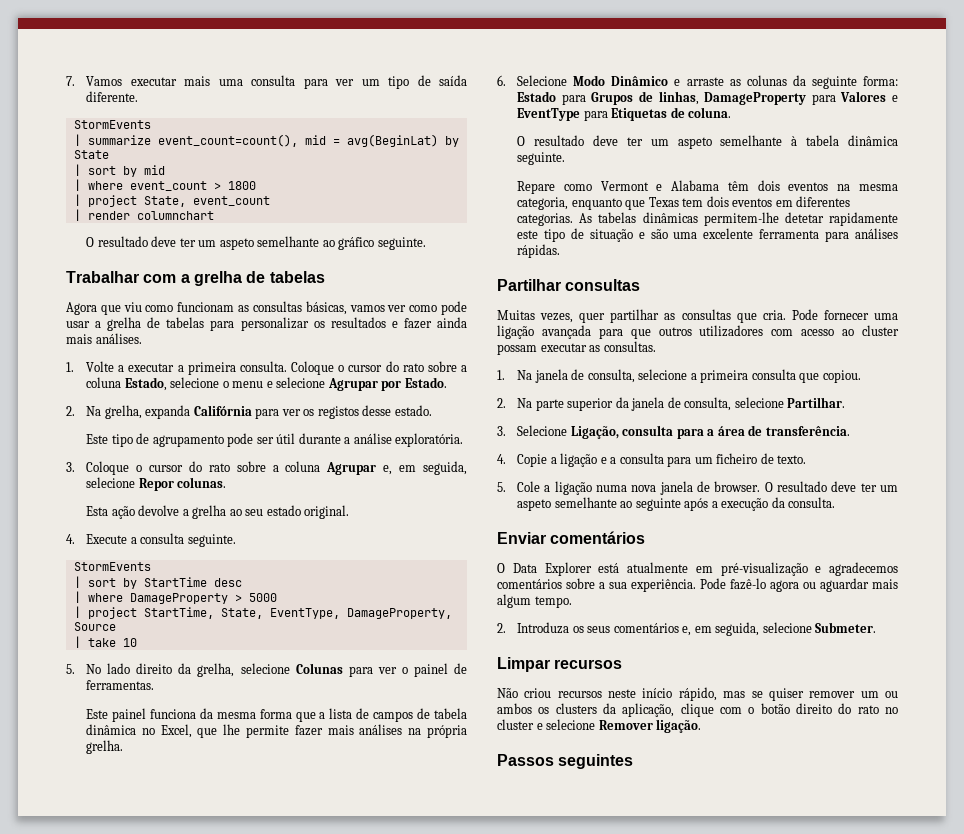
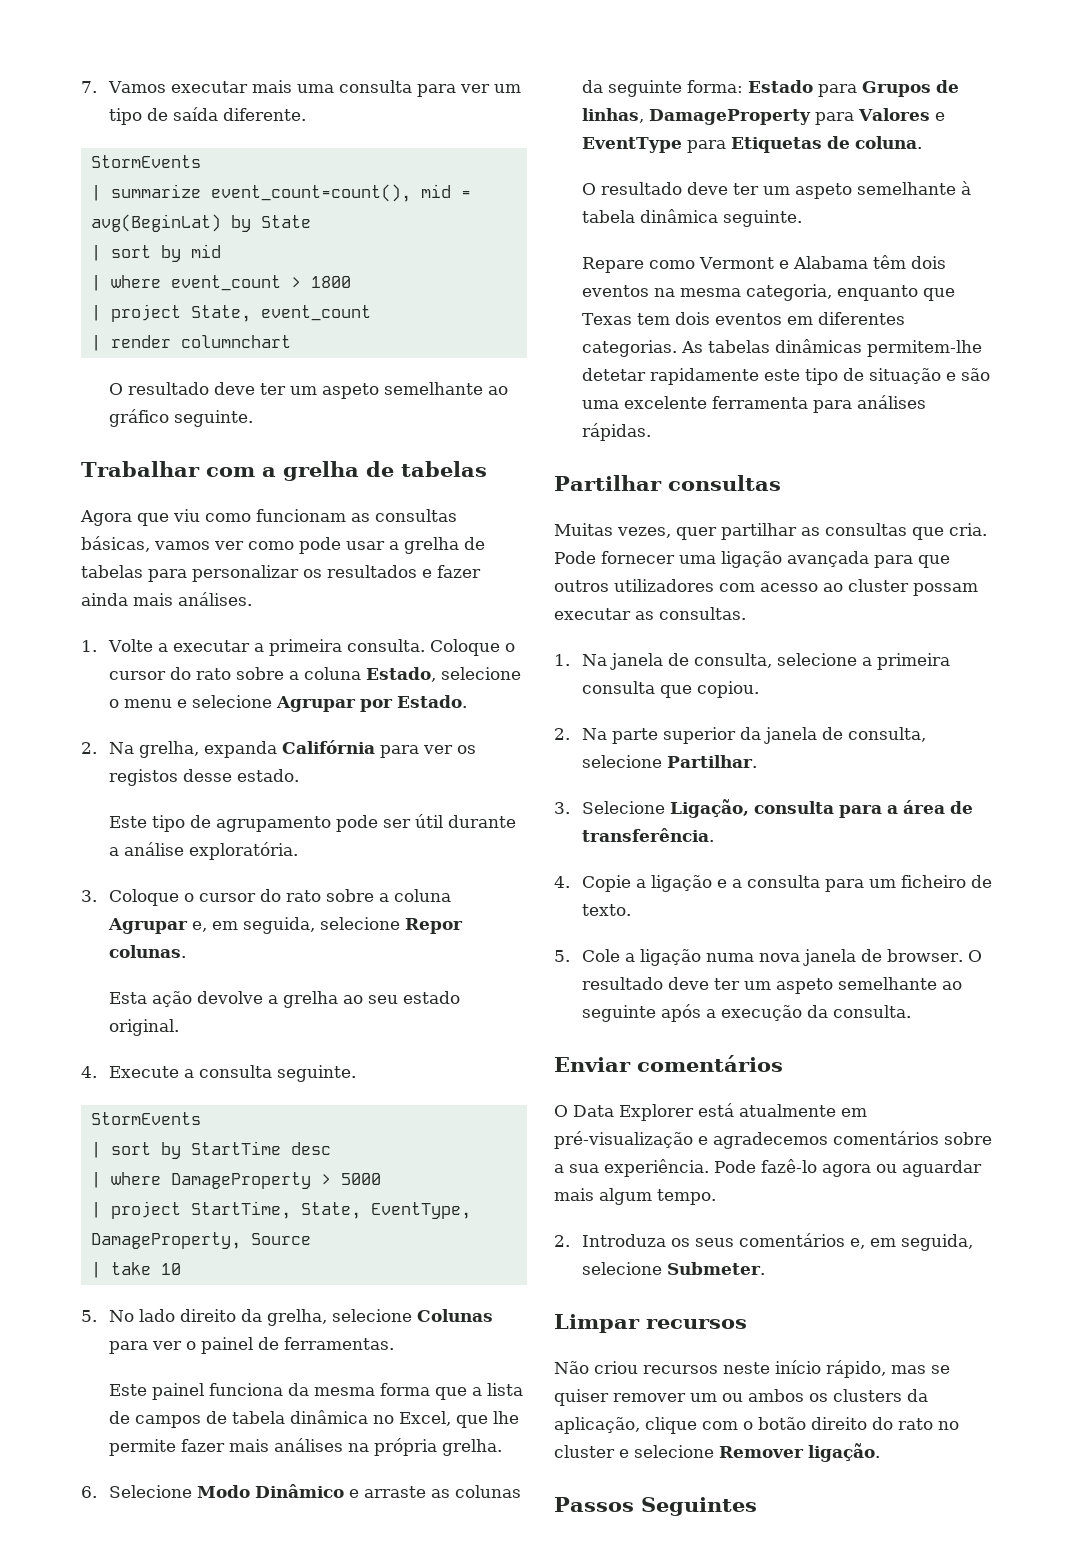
- Passos seguintes
+ Passos Seguintes

